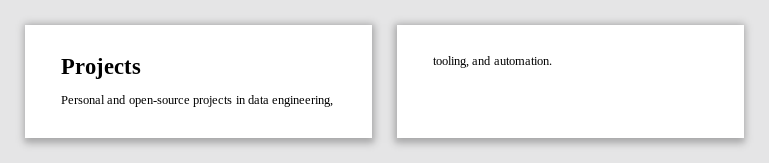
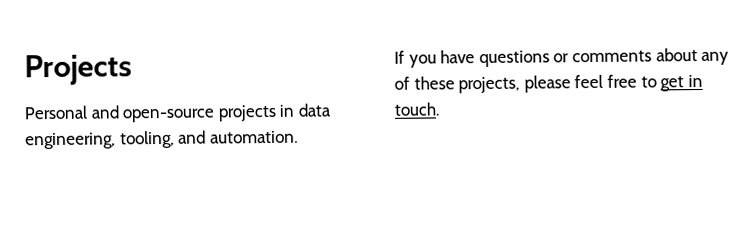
+ If you have questions or comments about any of these projects, please feel free to get in touch.

